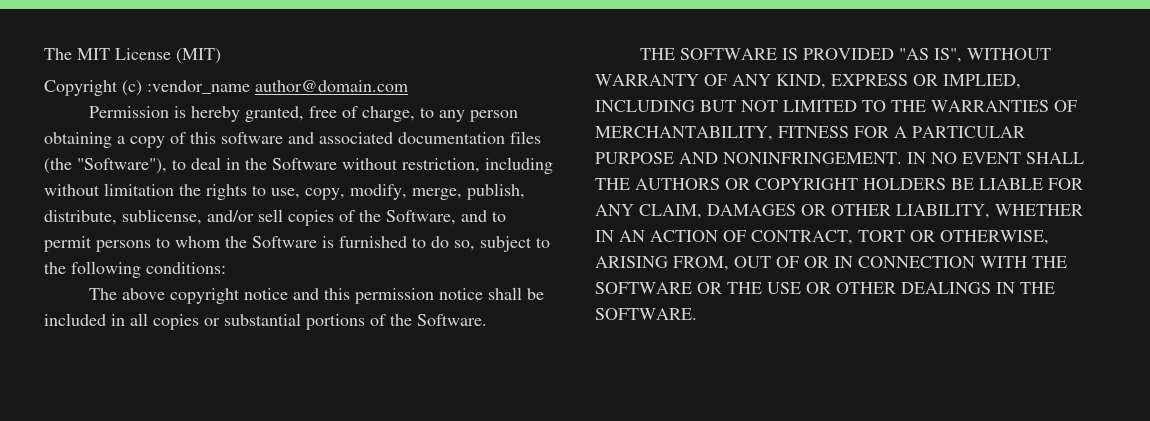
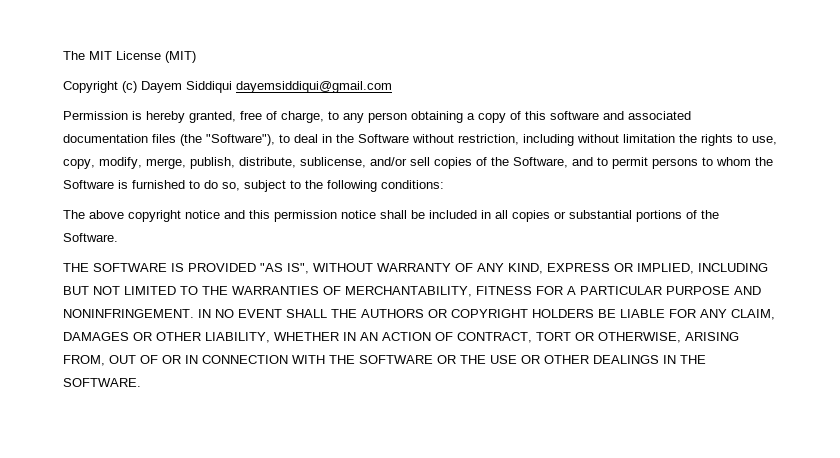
- Copyright (c) :vendor_name author@domain.com
+ Copyright (c) Dayem Siddiqui dayemsiddiqui@gmail.com

